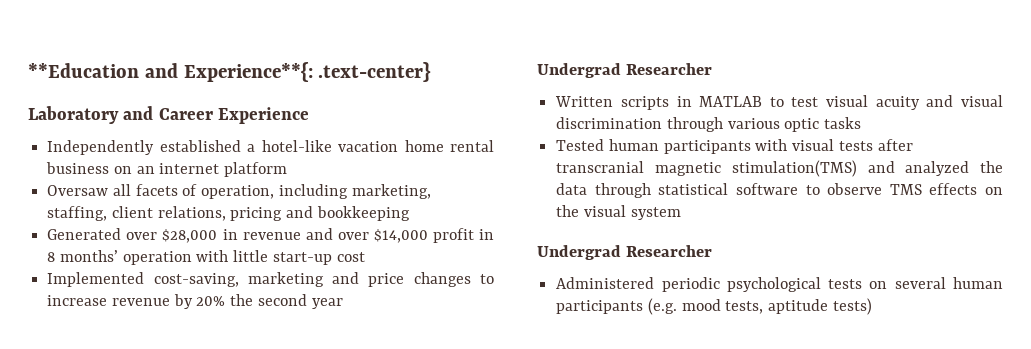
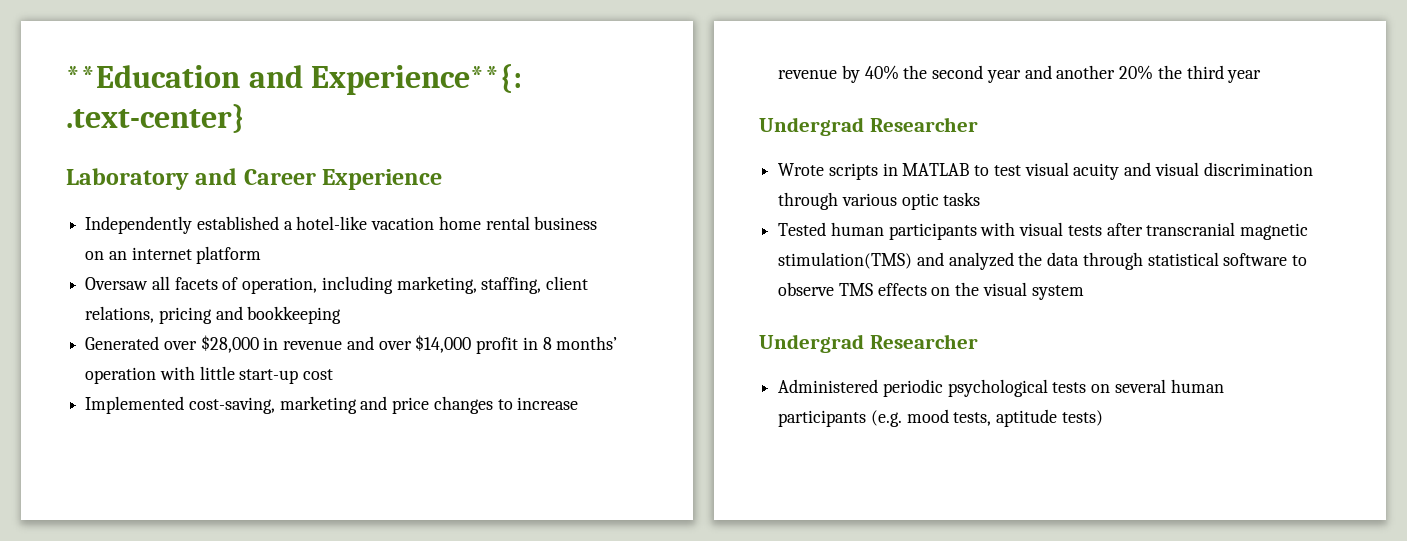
- Implemented cost-saving, marketing and price changes to increase revenue by 20% the second year
+ Implemented cost-saving, marketing and price changes to increase revenue by 40% the second year and another 20% the third year
- Written scripts in MATLAB to test visual acuity and visual discrimination through various optic tasks
+ Wrote scripts in MATLAB to test visual acuity and visual discrimination through various optic tasks

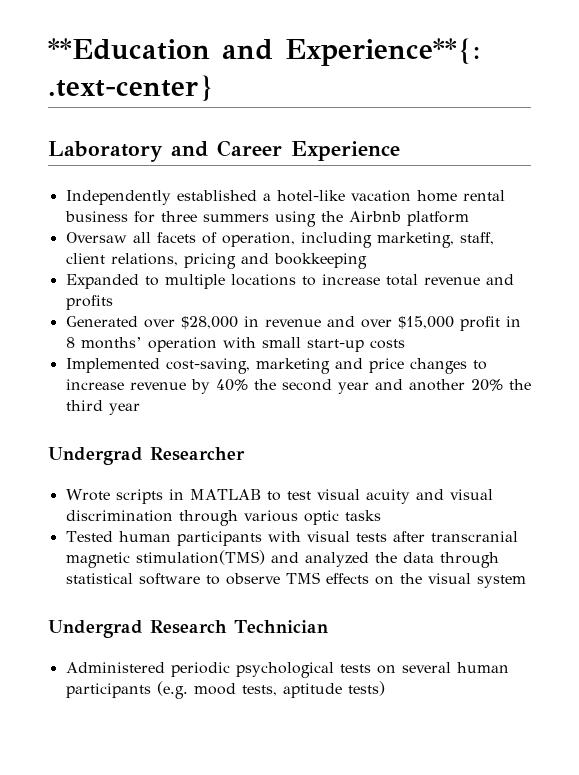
- Independently established a hotel-like vacation home rental business on an internet platform
+ Independently established a hotel-like vacation home rental business for three summers using the Airbnb platform
- Oversaw all facets of operation, including marketing, staffing, client relations, pricing and bookkeeping
+ Oversaw all facets of operation, including marketing, staff, client relations, pricing and bookkeeping
+ Expanded to multiple locations to increase total revenue and profits
- Generated over $28,000 in revenue and over $14,000 profit in 8 months’ operation with little start-up cost
+ Generated over $28,000 in revenue and over $15,000 profit in 8 months’ operation with small start-up costs
  Tested human participants with visual tests after transcranial magnetic stimulation(TMS) and analyzed the data through statistical software to observe TMS effects on the visual system
- Undergrad Researcher
+ Undergrad Research Technician

